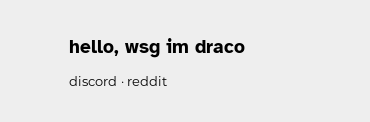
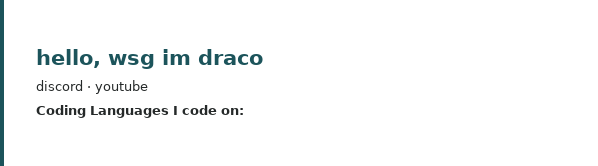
- discord · reddit
+ discord · youtube
+ Coding Languages I code on:

